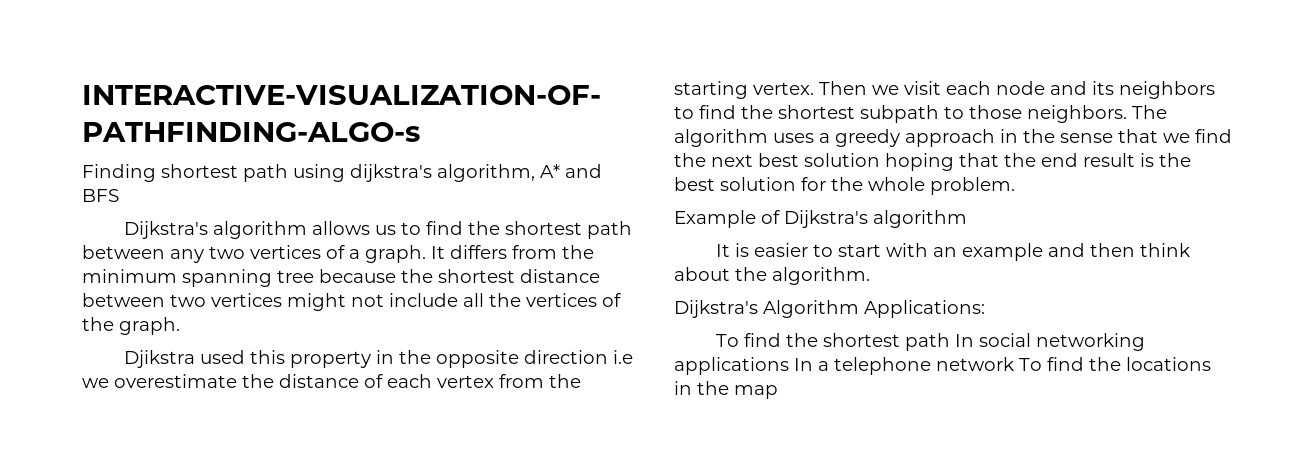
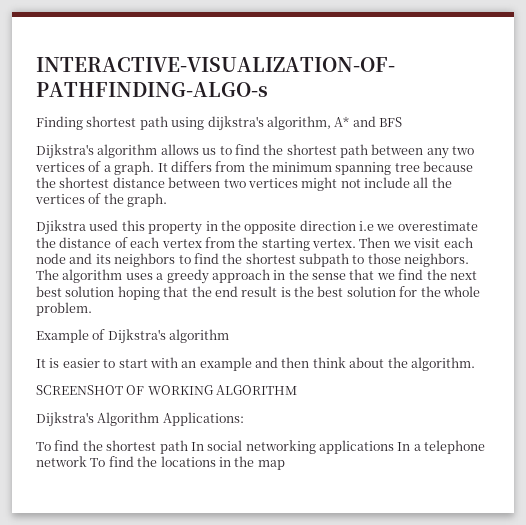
+ SCREENSHOT OF WORKING ALGORITHM

